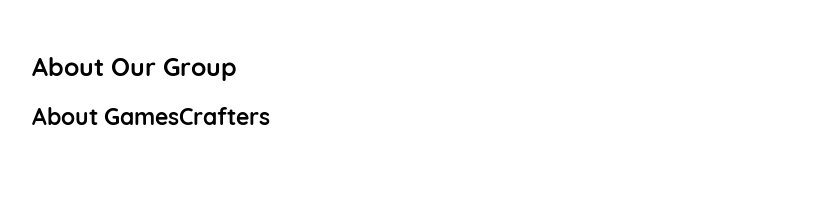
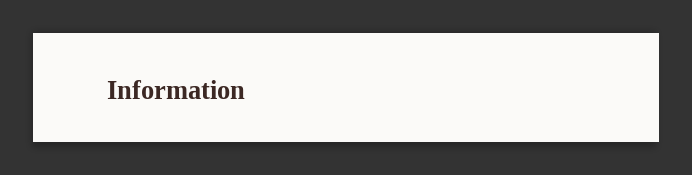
- About Our Group
- About GamesCrafters
+ Information

